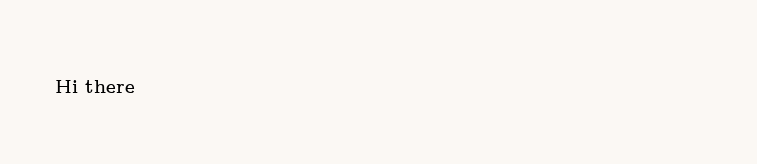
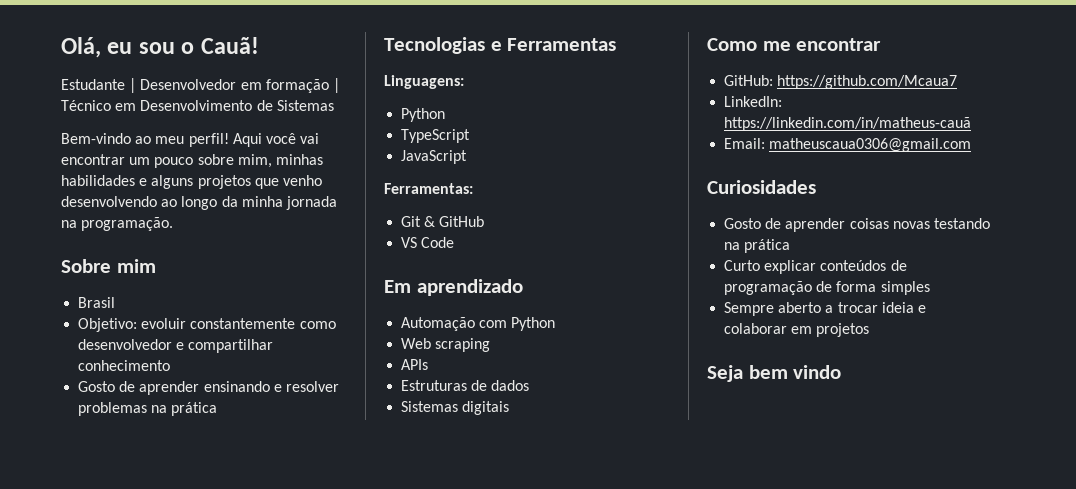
- Hi there
+ Olá, eu sou o Cauã!
+ Estudante | Desenvolvedor em formação | Técnico em Desenvolvimento de Sistemas
+ Bem-vindo ao meu perfil! Aqui você vai encontrar um pouco sobre mim, minhas habilidades e alguns projetos que venho desenvolvendo ao longo da minha jornada na programação.
+ Sobre mim
+ Brasil
+ Objetivo: evoluir constantemente como desenvolvedor e compartilhar conhecimento
+ Gosto de aprender ensinando e resolver problemas na prática
+ Tecnologias e Ferramentas
+ Linguagens:
+ Python
+ TypeScript
+ JavaScript
+ Ferramentas:
+ Git & GitHub
+ VS Code
+ Em aprendizado
+ Automação com Python
+ Web scraping
+ APIs
+ Estruturas de dados
+ Sistemas digitais
+ Como me encontrar
+ GitHub: https://github.com/Mcaua7
+ LinkedIn: https://linkedin.com/in/matheus-cauã
+ Email: matheuscaua0306@gmail.com
+ Curiosidades
+ Gosto de aprender coisas novas testando na prática
+ Curto explicar conteúdos de programação de forma simples
+ Sempre aberto a trocar ideia e colaborar em projetos
+ Seja bem vindo

